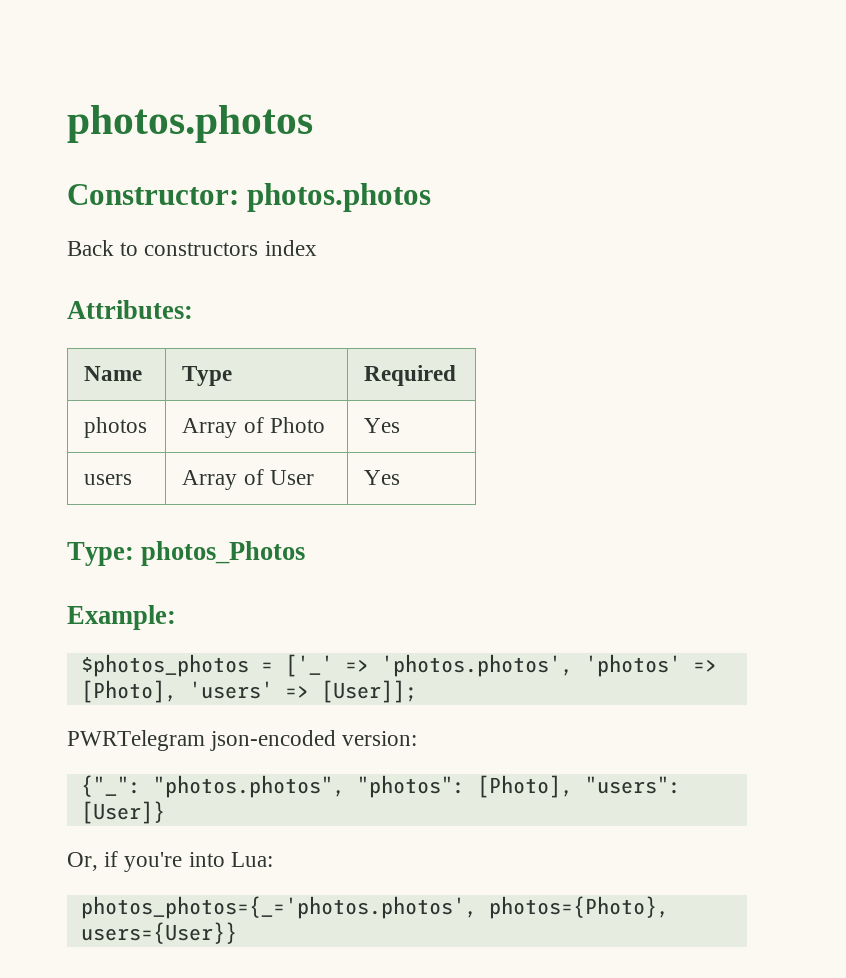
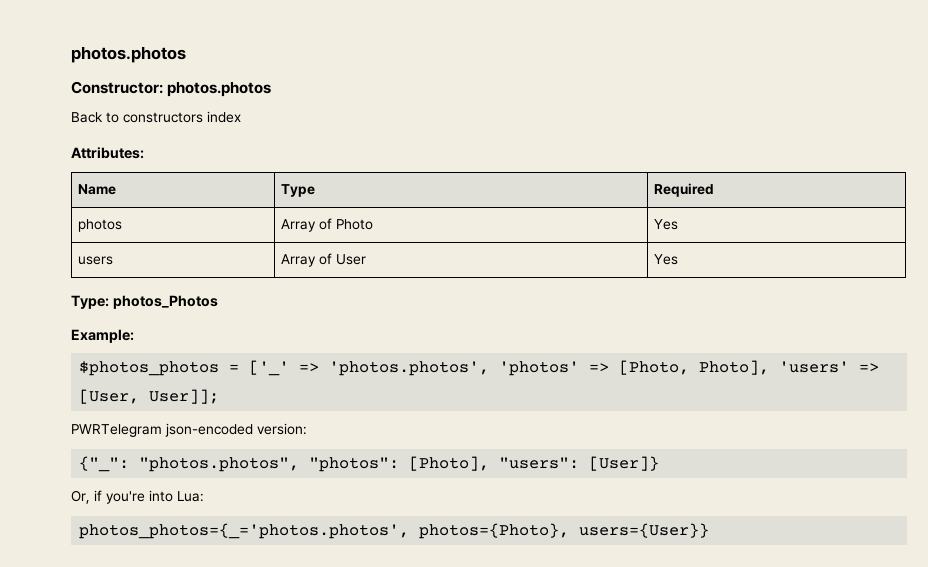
- $photos_photos = ['_' => 'photos.photos', 'photos' => [Photo], 'users' => [User]];
+ $photos_photos = ['_' => 'photos.photos', 'photos' => [Photo, Photo], 'users' => [User, User]];

